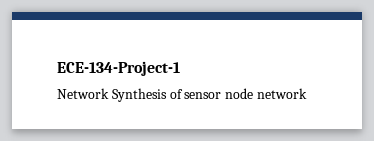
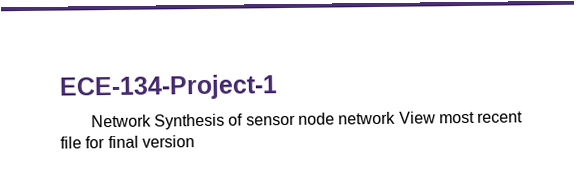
- Network Synthesis of sensor node network
+ Network Synthesis of sensor node network View most recent file for final version

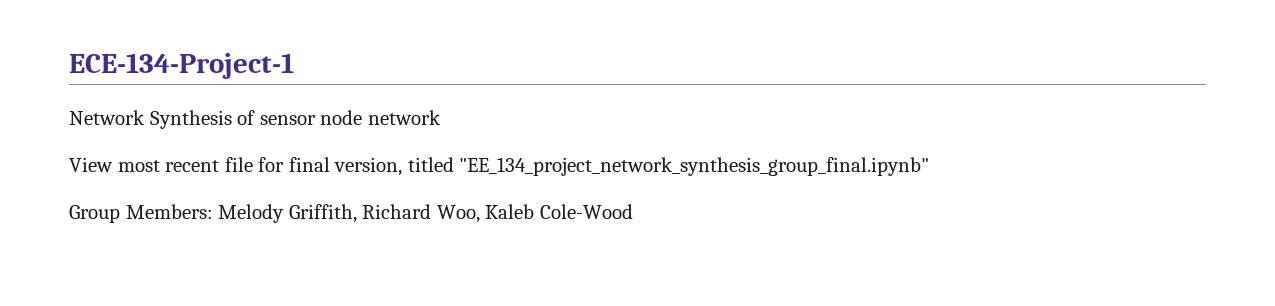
- Network Synthesis of sensor node network View most recent file for final version
+ Network Synthesis of sensor node network
+ View most recent file for final version, titled "EE_134_project_network_synthesis_group_final.ipynb"
+ Group Members: Melody Griffith, Richard Woo, Kaleb Cole-Wood

